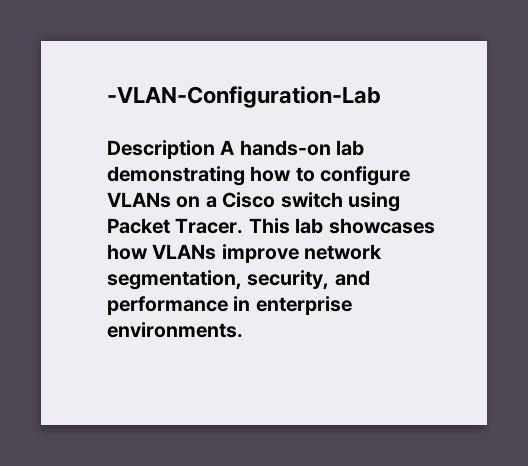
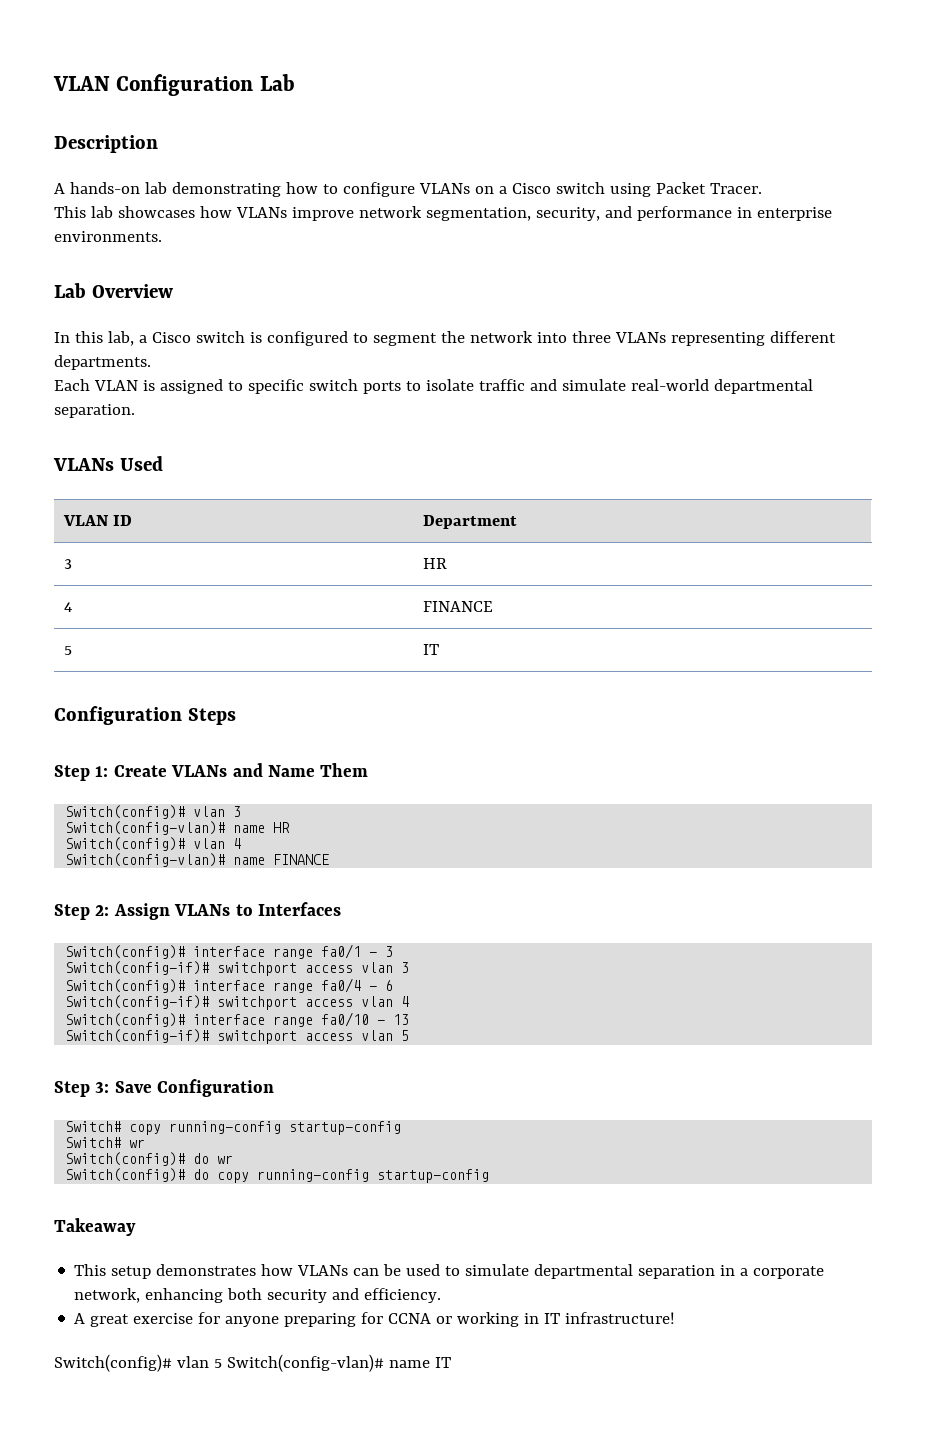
- -VLAN-Configuration-Lab
+ VLAN Configuration Lab
- Description A hands-on lab demonstrating how to configure VLANs on a Cisco switch using Packet Tracer. This lab showcases how VLANs improve network segmentation, security, and performance in enterprise environments.
+ Description
+ A hands-on lab demonstrating how to configure VLANs on a Cisco switch using Packet Tracer.
+ This lab showcases how VLANs improve network segmentation, security, and performance in enterprise environments.
+ Lab Overview
+ In this lab, a Cisco switch is configured to segment the network into three VLANs representing different departments.
+ Each VLAN is assigned to specific switch ports to isolate traffic and simulate real-world departmental separation.
+ VLANs Used
+ VLAN ID | Department
+ 3 | HR
+ 4 | FINANCE
+ 5 | IT
+ Configuration Steps
+ Step 1: Create VLANs and Name Them
+ Switch(config)# vlan 3
+ Switch(config-vlan)# name HR
+ Switch(config)# vlan 4
+ Switch(config-vlan)# name FINANCE
+ Step 2: Assign VLANs to Interfaces
+ Switch(config)# interface range fa0/1 - 3
+ Switch(config-if)# switchport access vlan 3
+ Switch(config)# interface range fa0/4 - 6
+ Switch(config-if)# switchport access vlan 4
+ Switch(config)# interface range fa0/10 - 13
+ Switch(config-if)# switchport access vlan 5
+ Step 3: Save Configuration
+ Switch# copy running-config startup-config
+ Switch# wr
+ Switch(config)# do wr
+ Switch(config)# do copy running-config startup-config
+ Takeaway
+ This setup demonstrates how VLANs can be used to simulate departmental separation in a corporate network, enhancing both security and efficiency.
+ A great exercise for anyone preparing for CCNA or working in IT infrastructure!
+ Switch(config)# vlan 5 Switch(config-vlan)# name IT

